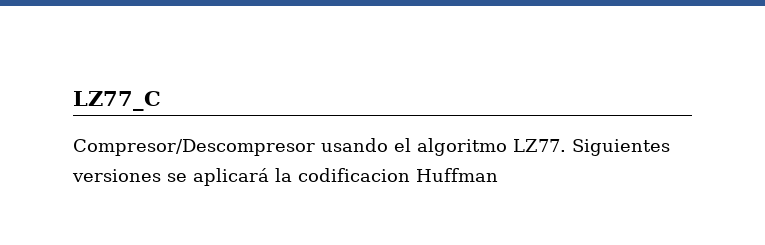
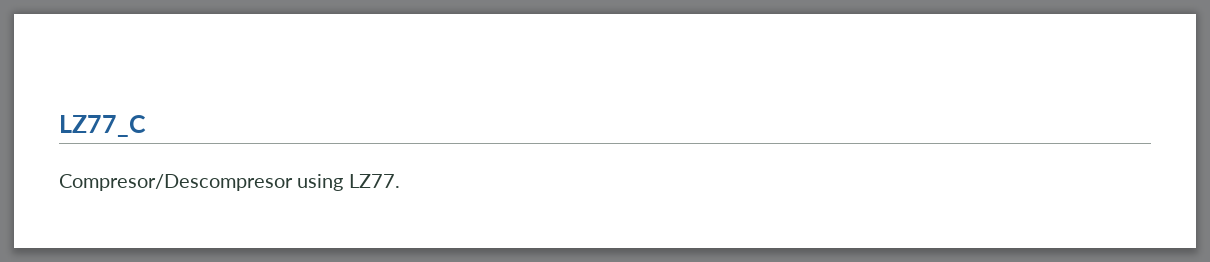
- Compresor/Descompresor usando el algoritmo LZ77. Siguientes versiones se aplicará la codificacion Huffman
+ Compresor/Descompresor using LZ77.

